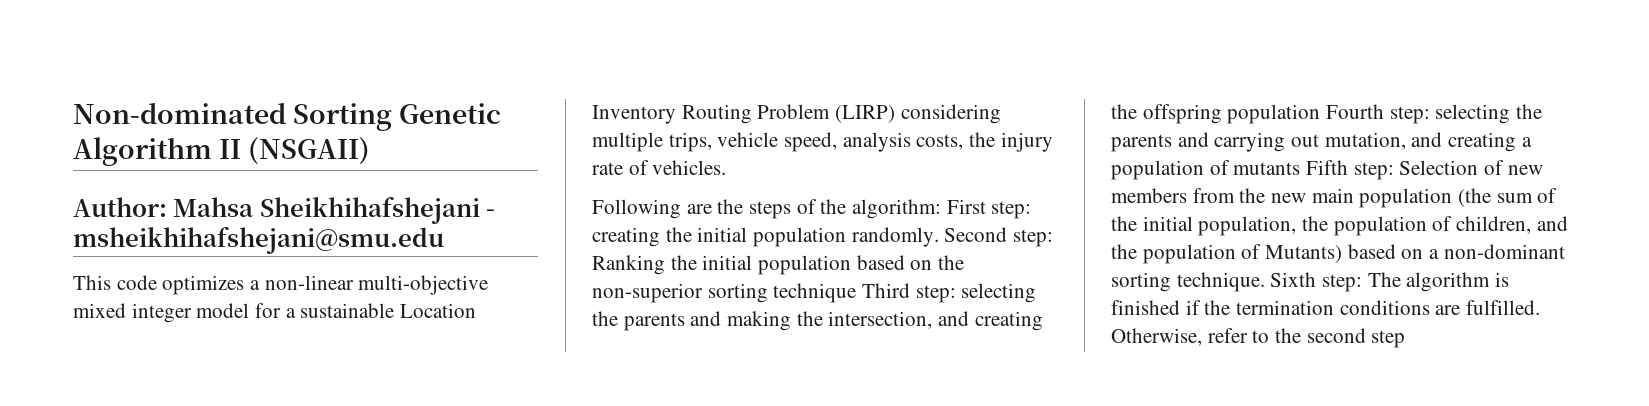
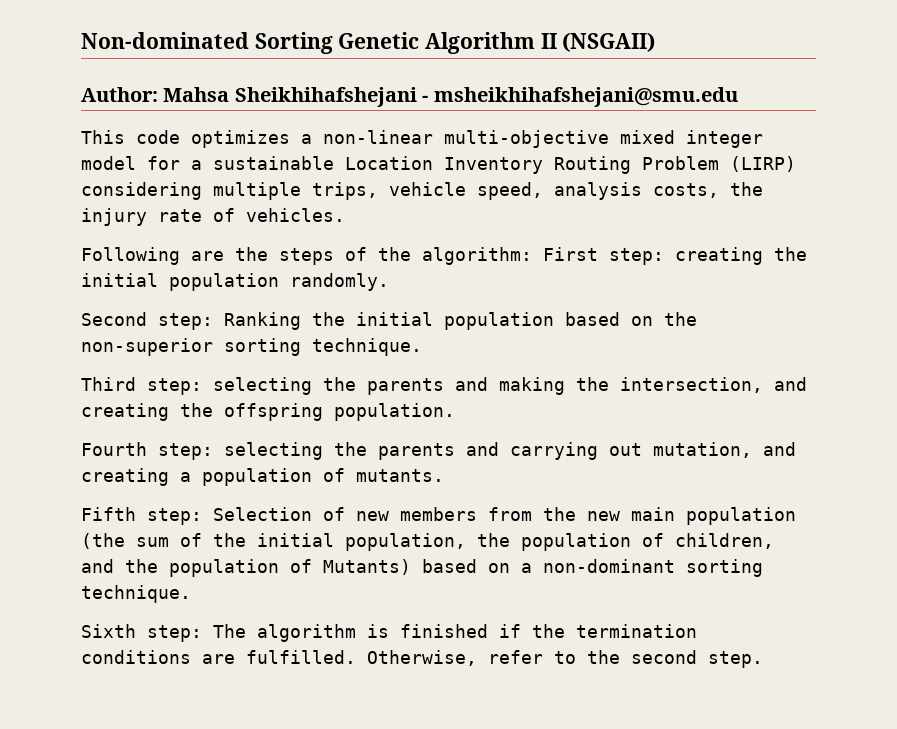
- creating the initial population randomly. Second step:
+ creating the initial population randomly.
+ Second step:
- Ranking the initial population based on the non-superior sorting technique Third step:
+ Ranking the initial population based on the non-superior sorting technique.
+ Third step:
- selecting the parents and making the intersection, and creating the offspring population Fourth step:
+ selecting the parents and making the intersection, and creating the offspring population.
+ Fourth step:
- selecting the parents and carrying out mutation, and creating a population of mutants Fifth step:
+ selecting the parents and carrying out mutation, and creating a population of mutants.
+ Fifth step:
- Selection of new members from the new main population (the sum of the initial population, the population of children, and the population of Mutants) based on a non-dominant sorting technique. Sixth step:
+ Selection of new members from the new main population (the sum of the initial population, the population of children, and the population of Mutants) based on a non-dominant sorting technique.
+ Sixth step:
- Otherwise, refer to the second step
+ Otherwise, refer to the second step.

